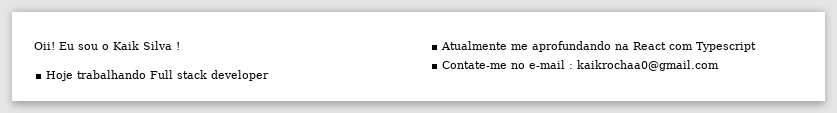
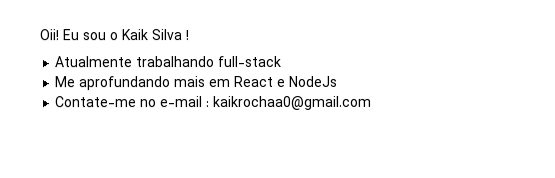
- Hoje trabalhando Full stack developer
- Atualmente me aprofundando na React com Typescript
+ Atualmente trabalhando full-stack
+ Me aprofundando mais em React e NodeJs

